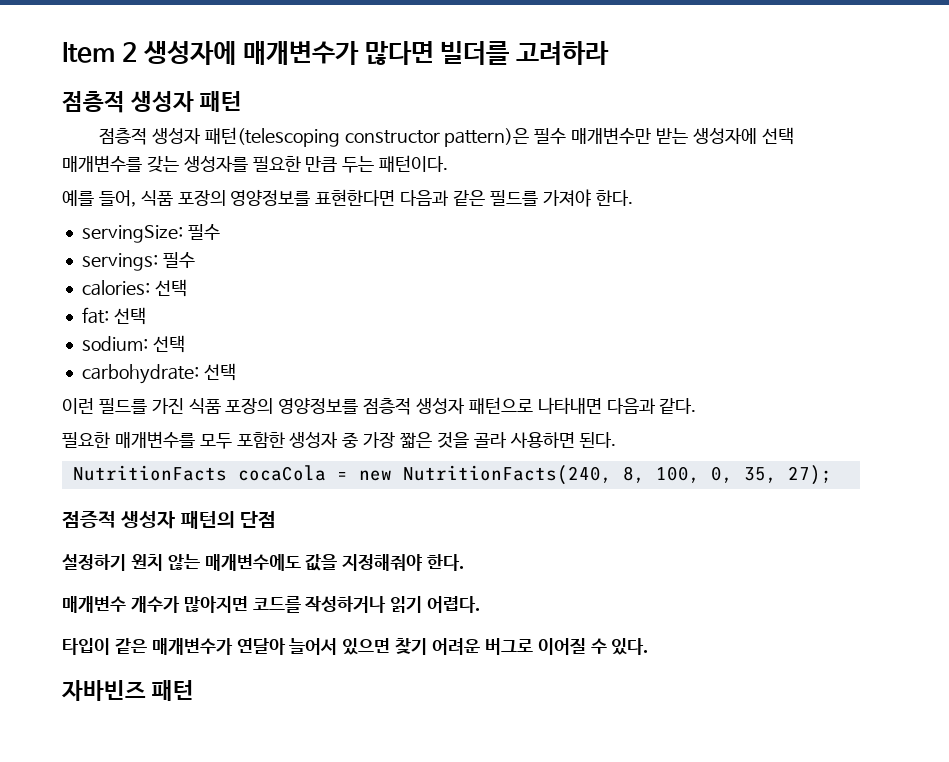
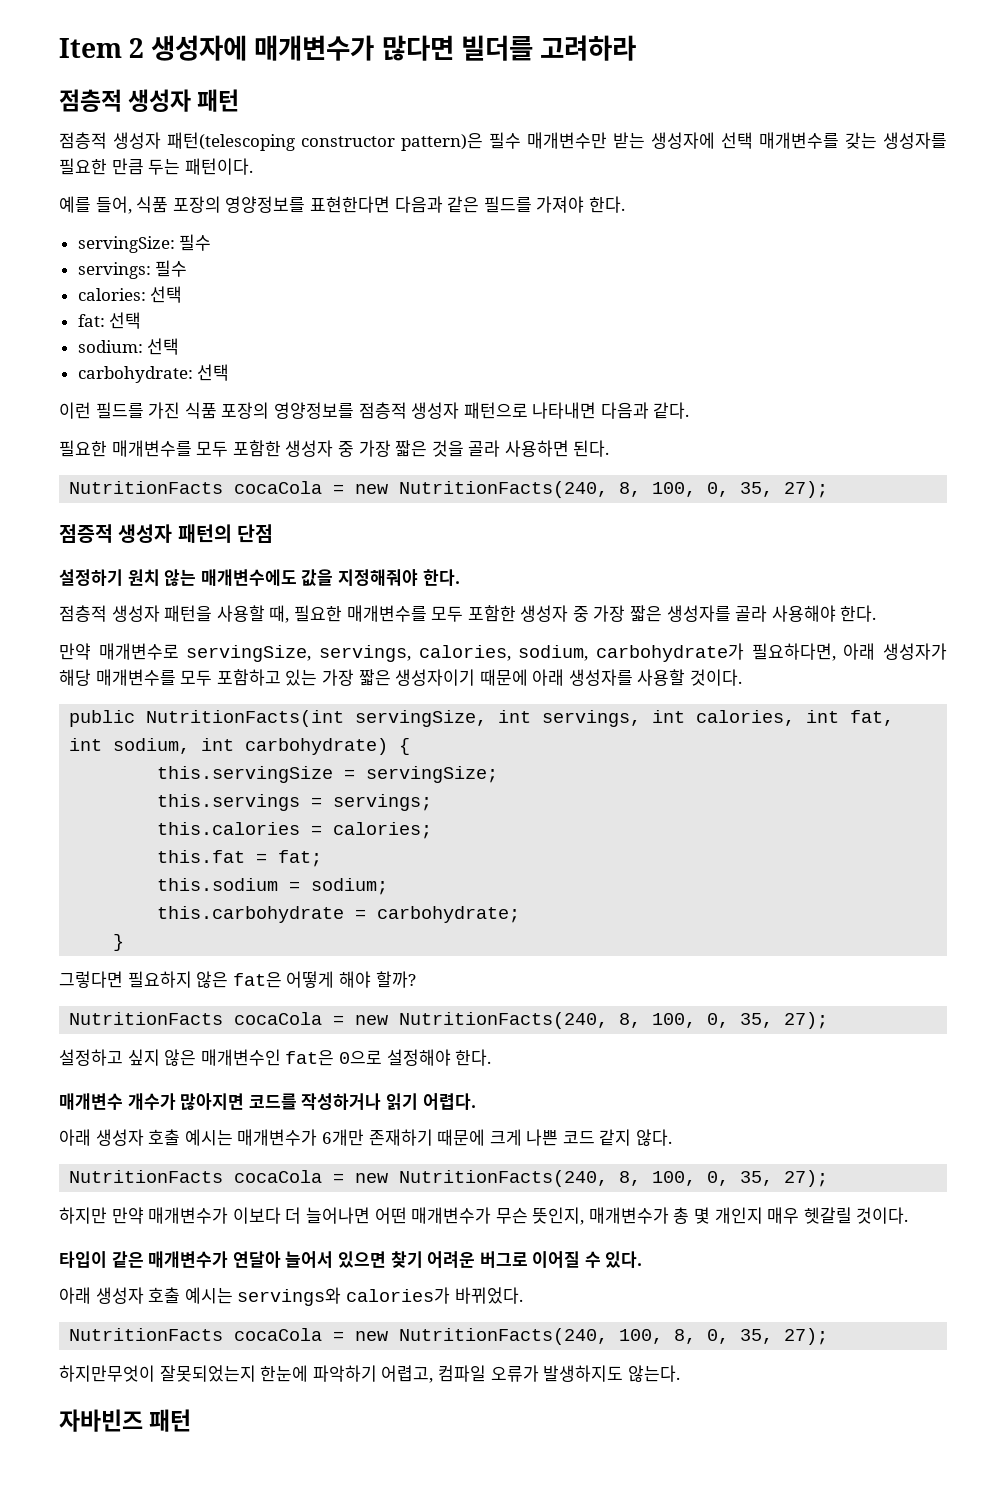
+ 점층적 생성자 패턴을 사용할 때, 필요한 매개변수를 모두 포함한 생성자 중 가장 짧은 생성자를 골라 사용해야 한다.
+ 만약 매개변수로 servingSize, servings, calories, sodium, carbohydrate가 필요하다면, 아래 생성자가 해당 매개변수를 모두 포함하고 있는 가장 짧은 생성자이기 때문에 아래 생성자를 사용할 것이다.
+ public NutritionFacts(int servingSize, int servings, int calories, int fat, int sodium, int carbohydrate) {
+ this.servingSize = servingSize;
+ this.servings = servings;
+ this.calories = calories;
+ this.fat = fat;
+ this.sodium = sodium;
+ this.carbohydrate = carbohydrate;
+ }
+ 그렇다면 필요하지 않은 fat은 어떻게 해야 할까?
+ NutritionFacts cocaCola = new NutritionFacts(240, 8, 100, 0, 35, 27);
+ 설정하고 싶지 않은 매개변수인 fat은 0으로 설정해야 한다.
+ 아래 생성자 호출 예시는 매개변수가 6개만 존재하기 때문에 크게 나쁜 코드 같지 않다.
+ NutritionFacts cocaCola = new NutritionFacts(240, 8, 100, 0, 35, 27);
+ 하지만 만약 매개변수가 이보다 더 늘어나면 어떤 매개변수가 무슨 뜻인지, 매개변수가 총 몇 개인지 매우 헷갈릴 것이다.
+ 아래 생성자 호출 예시는 servings와 calories가 바뀌었다.
+ NutritionFacts cocaCola = new NutritionFacts(240, 100, 8, 0, 35, 27);
+ 하지만무엇이 잘못되었는지 한눈에 파악하기 어렵고, 컴파일 오류가 발생하지도 않는다.

